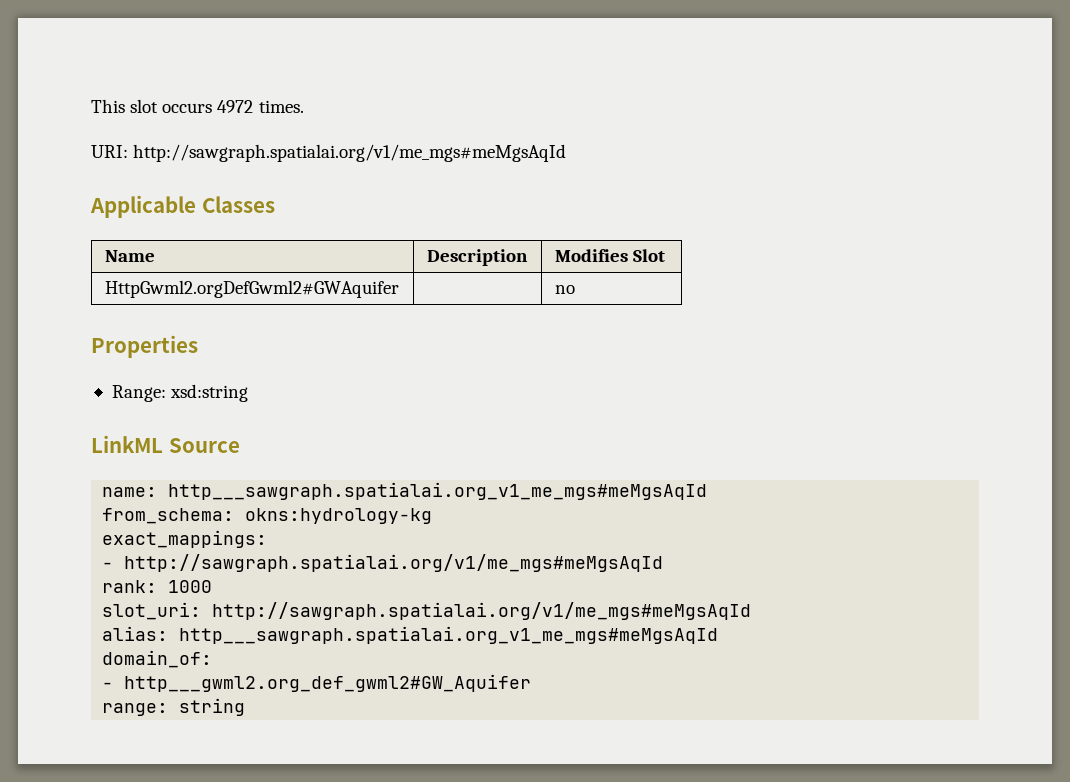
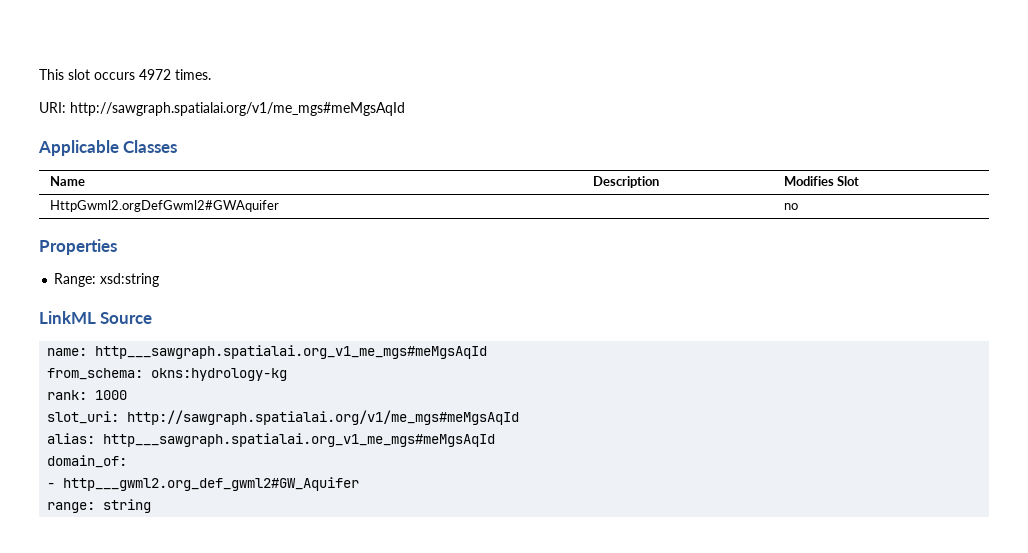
- exact_mappings:
- - http://sawgraph.spatialai.org/v1/me_mgs#meMgsAqId

